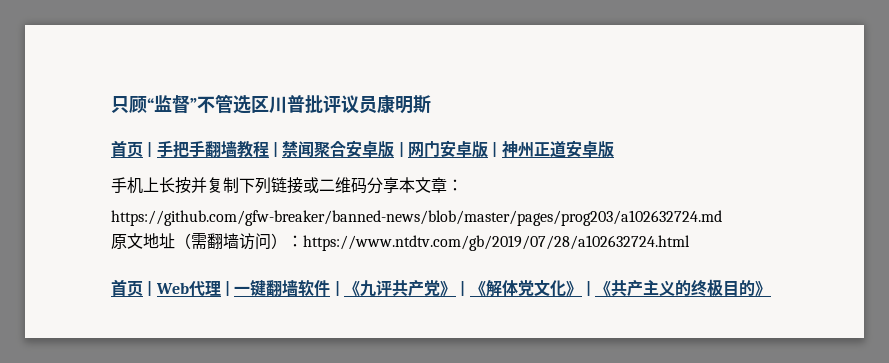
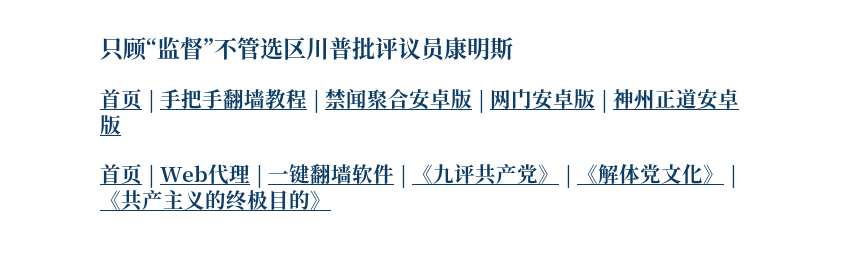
- 手机上长按并复制下列链接或二维码分享本文章：
- https://github.com/gfw-breaker/banned-news/blob/master/pages/prog203/a102632724.md
- 原文地址（需翻墙访问）：https://www.ntdtv.com/gb/2019/07/28/a102632724.html

